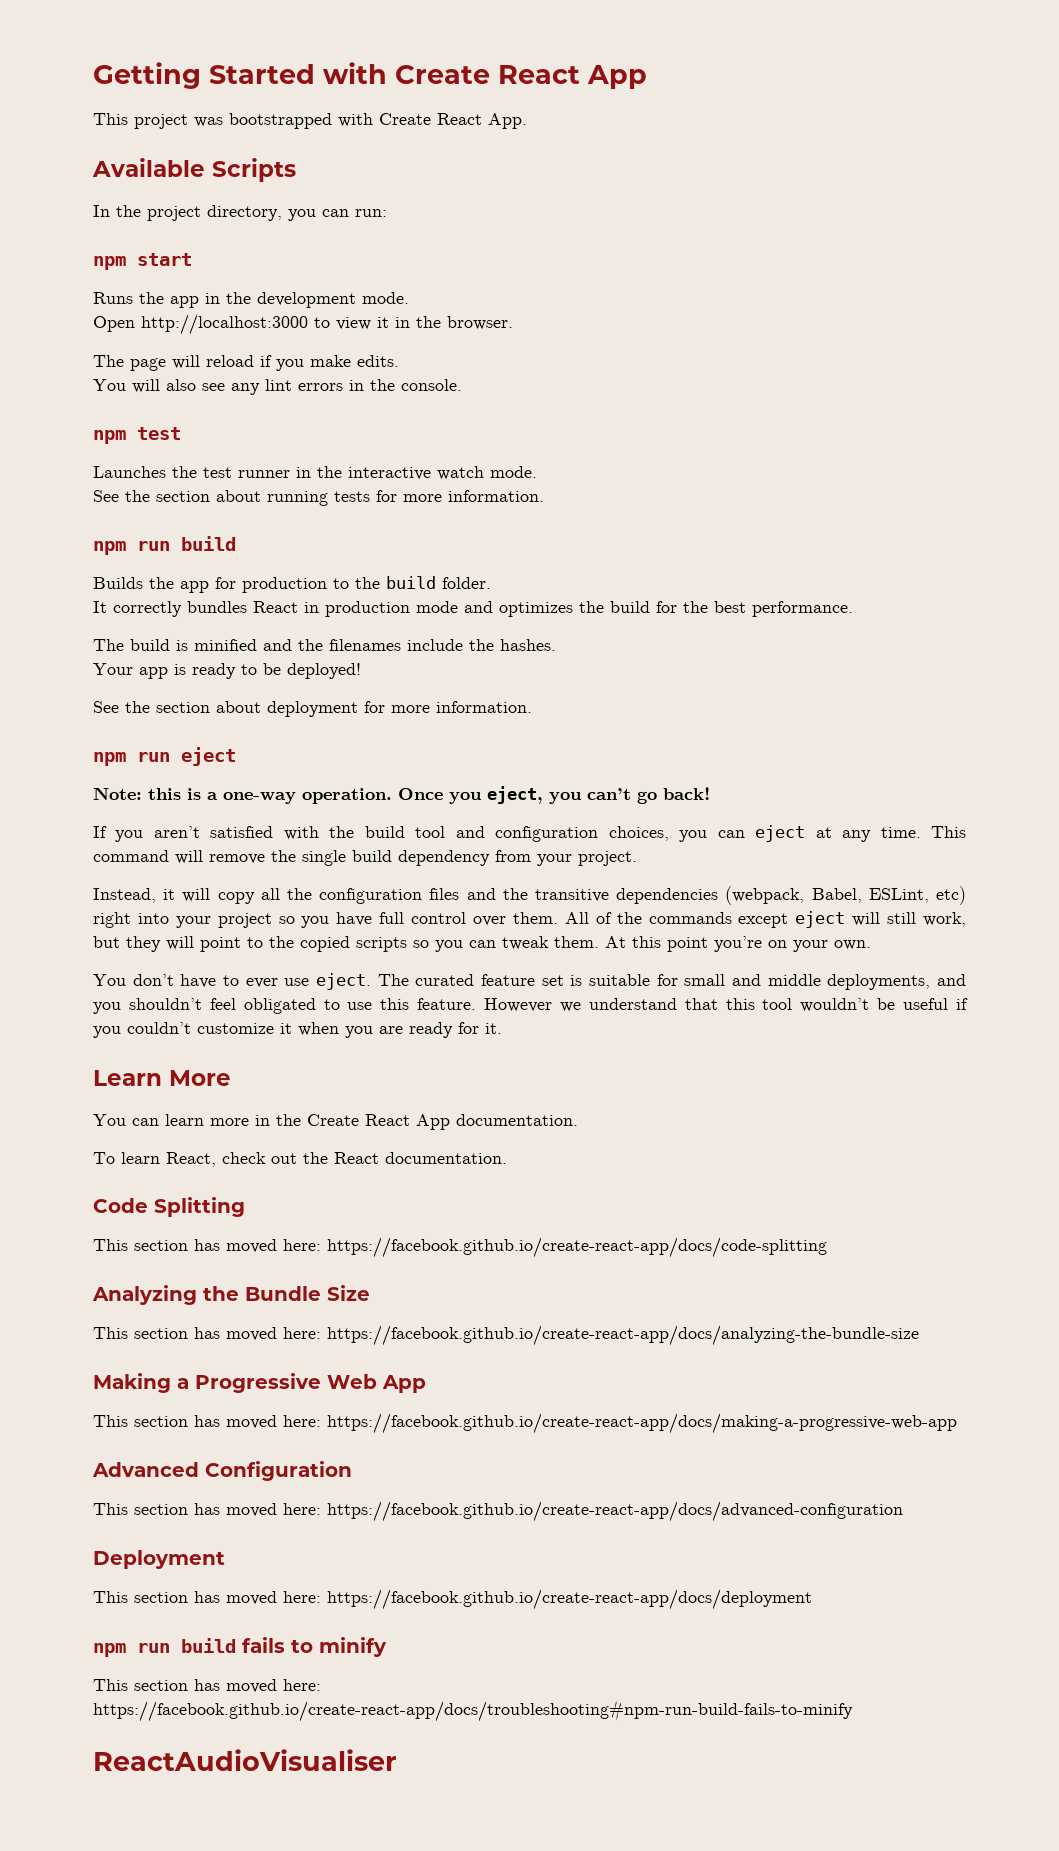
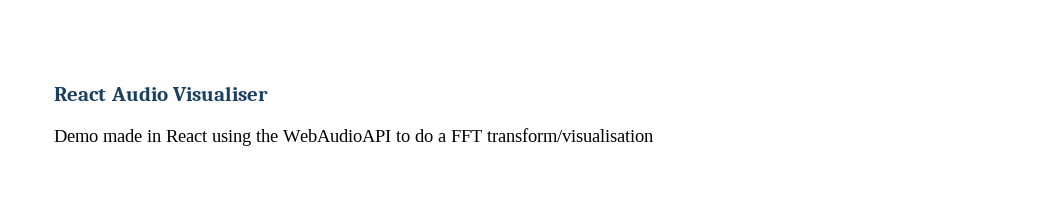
- Getting Started with Create React App
- This project was bootstrapped with Create React App.
- Available Scripts
- In the project directory, you can run:
- npm start
- Runs the app in the development mode.
- Open http://localhost:3000 to view it in the browser.
- The page will reload if you make edits.
- You will also see any lint errors in the console.
- npm test
- Launches the test runner in the interactive watch mode.
- See the section about running tests for more information.
- npm run build
- Builds the app for production to the build folder.
- It correctly bundles React in production mode and optimizes the build for the best performance.
- The build is minified and the filenames include the hashes.
- Your app is ready to be deployed!
- See the section about deployment for more information.
- npm run eject
- Note: this is a one-way operation. Once you eject, you can’t go back!
- If you aren’t satisfied with the build tool and configuration choices, you can eject at any time. This command will remove the single build dependency from your project.
- Instead, it will copy all the configuration files and the transitive dependencies (webpack, Babel, ESLint, etc) right into your project so you have full control over them. All of the commands except eject will still work, but they will point to the copied scripts so you can tweak them. At this point you’re on your own.
- You don’t have to ever use eject. The curated feature set is suitable for small and middle deployments, and you shouldn’t feel obligated to use this feature. However we understand that this tool wouldn’t be useful if you couldn’t customize it when you are ready for it.
- Learn More
- You can learn more in the Create React App documentation.
- To learn React, check out the React documentation.
- Code Splitting
- This section has moved here: https://facebook.github.io/create-react-app/docs/code-splitting
- Analyzing the Bundle Size
- This section has moved here: https://facebook.github.io/create-react-app/docs/analyzing-the-bundle-size
- Making a Progressive Web App
- This section has moved here: https://facebook.github.io/create-react-app/docs/making-a-progressive-web-app
- Advanced Configuration
- This section has moved here: https://facebook.github.io/create-react-app/docs/advanced-configuration
- Deployment
- This section has moved here: https://facebook.github.io/create-react-app/docs/deployment
- npm run build fails to minify
- This section has moved here: https://facebook.github.io/create-react-app/docs/troubleshooting#npm-run-build-fails-to-minify
- ReactAudioVisualiser
+ React Audio Visualiser
+ Demo made in React using the WebAudioAPI to do a FFT transform/visualisation

